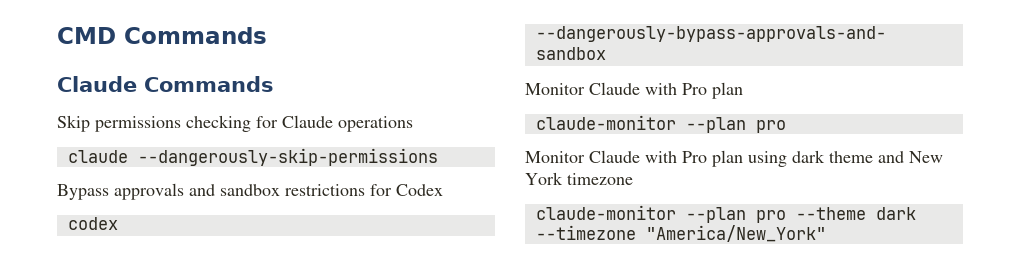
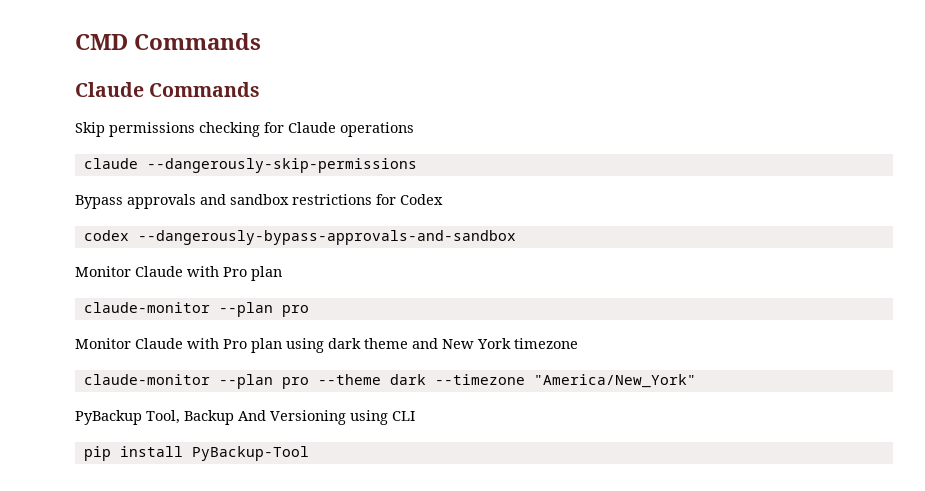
+ PyBackup Tool, Backup And Versioning using CLI
+ pip install PyBackup-Tool

